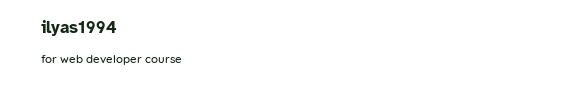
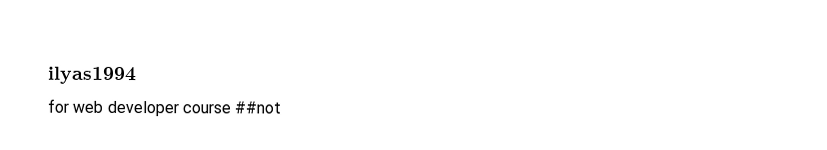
- for web developer course
+ for web developer course ##not

